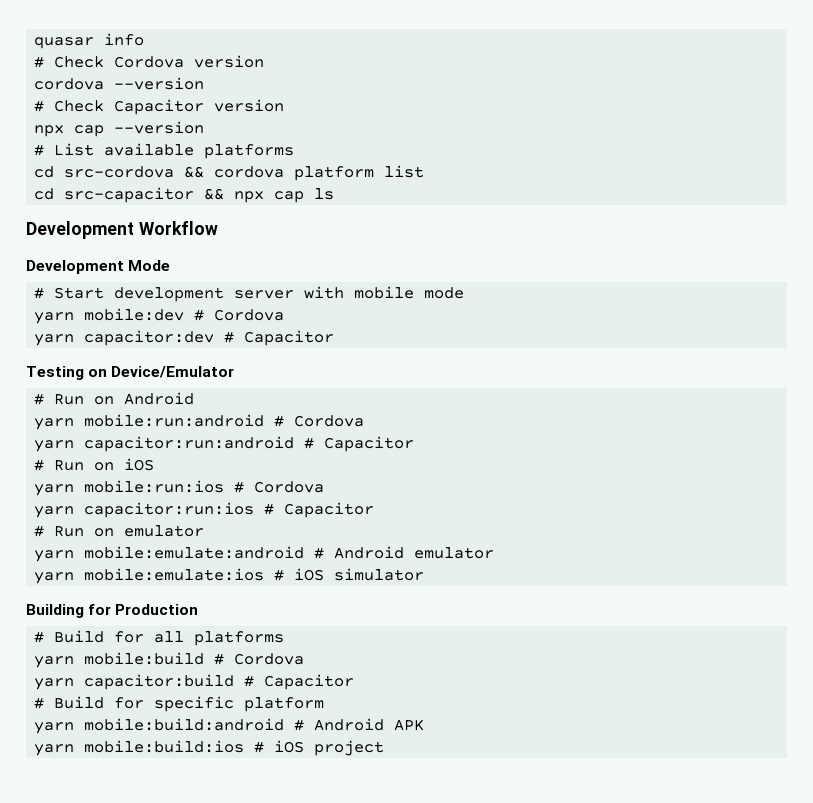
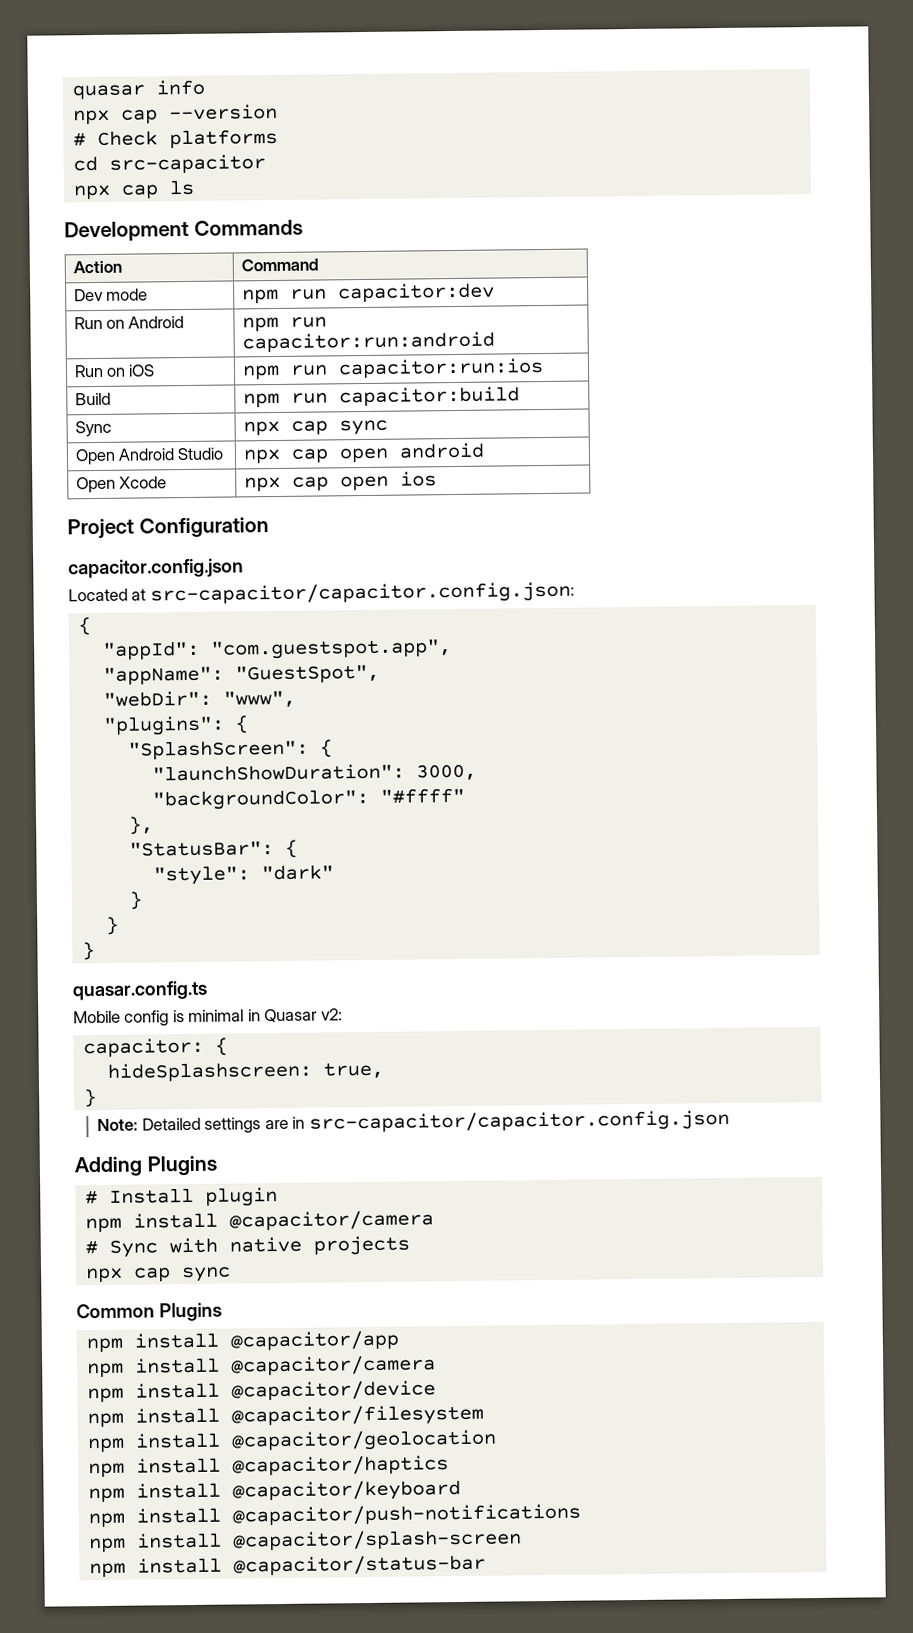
- # Check Cordova version
- cordova --version
- # Check Capacitor version
- # List available platforms
+ # Check platforms
- cd src-cordova && cordova platform list
- cd src-capacitor && npx cap ls
- Development Workflow
- Development Mode
- # Start development server with mobile mode
- yarn mobile:dev # Cordova
- yarn capacitor:dev # Capacitor
- Testing on Device/Emulator
- # Run on Android
- yarn mobile:run:android # Cordova
- yarn capacitor:run:android # Capacitor
- # Run on iOS
- yarn mobile:run:ios # Cordova
- yarn capacitor:run:ios # Capacitor
- # Run on emulator
- yarn mobile:emulate:android # Android emulator
- yarn mobile:emulate:ios # iOS simulator
- Building for Production
- # Build for all platforms
- yarn mobile:build # Cordova
- yarn capacitor:build # Capacitor
- # Build for specific platform
- yarn mobile:build:android # Android APK
- yarn mobile:build:ios # iOS project
+ cd src-capacitor
+ npx cap ls
+ Development Commands
+ Action | Command
+ Dev mode | npm run capacitor:dev
+ Run on Android | npm run capacitor:run:android
+ Run on iOS | npm run capacitor:run:ios
+ Build | npm run capacitor:build
+ Sync | npx cap sync
+ Open Android Studio | npx cap open android
+ Open Xcode | npx cap open ios
+ Project Configuration
+ capacitor.config.json
+ Located at src-capacitor/capacitor.config.json:
+ {
+ "appId": "com.guestspot.app",
+ "appName": "GuestSpot",
+ "webDir": "www",
+ "plugins": {
+ "SplashScreen": {
+ "launchShowDuration": 3000,
+ "backgroundColor": "#ffff"
+ },
+ "StatusBar": {
+ "style": "dark"
+ }
+ }
+ }
+ quasar.config.ts
+ Mobile config is minimal in Quasar v2:
+ capacitor: {
+ hideSplashscreen: true,
+ }
+ Note: Detailed settings are in src-capacitor/capacitor.config.json
+ Adding Plugins
+ # Install plugin
+ npm install @capacitor/camera
+ # Sync with native projects
+ npx cap sync
+ Common Plugins
+ npm install @capacitor/app
+ npm install @capacitor/camera
+ npm install @capacitor/device
+ npm install @capacitor/filesystem
+ npm install @capacitor/geolocation
+ npm install @capacitor/haptics
+ npm install @capacitor/keyboard
+ npm install @capacitor/push-notifications
+ npm install @capacitor/splash-screen
+ npm install @capacitor/status-bar

